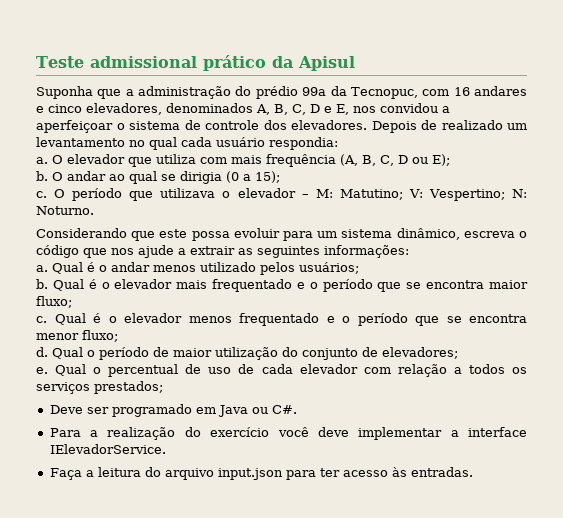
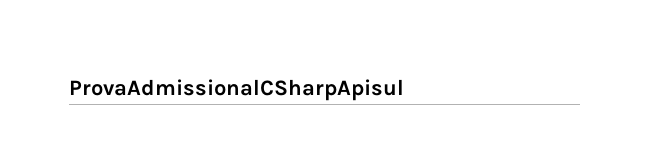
- Teste admissional prático da Apisul
- Suponha que a administração do prédio 99a da Tecnopuc, com 16 andares e cinco elevadores, denominados A, B, C, D e E, nos convidou a aperfeiçoar o sistema de controle dos elevadores. Depois de realizado um levantamento no qual cada usuário respondia:
- a. O elevador que utiliza com mais frequência (A, B, C, D ou E);
- b. O andar ao qual se dirigia (0 a 15);
- c. O período que utilizava o elevador – M: Matutino; V: Vespertino; N: Noturno.
- Considerando que este possa evoluir para um sistema dinâmico, escreva o código que nos ajude a extrair as seguintes informações:
- a. Qual é o andar menos utilizado pelos usuários;
- b. Qual é o elevador mais frequentado e o período que se encontra maior fluxo;
- c. Qual é o elevador menos frequentado e o período que se encontra menor fluxo;
- d. Qual o período de maior utilização do conjunto de elevadores;
- e. Qual o percentual de uso de cada elevador com relação a todos os serviços prestados;
- Deve ser programado em Java ou C#.
- Para a realização do exercício você deve implementar a interface IElevadorService.
- Faça a leitura do arquivo input.json para ter acesso às entradas.
+ ProvaAdmissionalCSharpApisul

